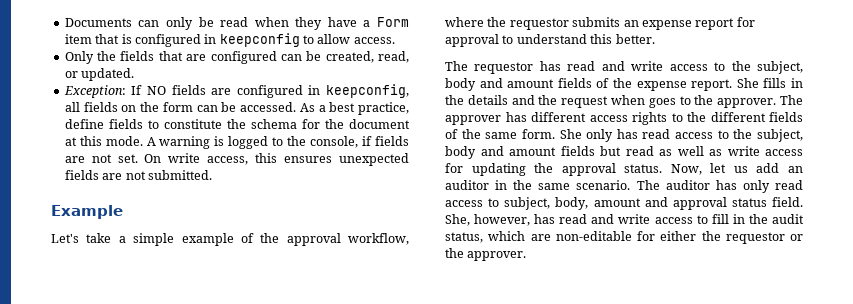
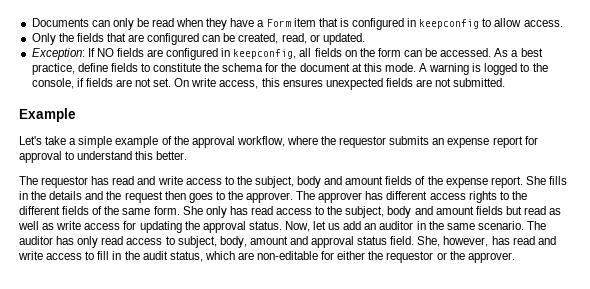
- She fills in the details and the request when goes to the approver.
+ She fills in the details and the request then goes to the approver.

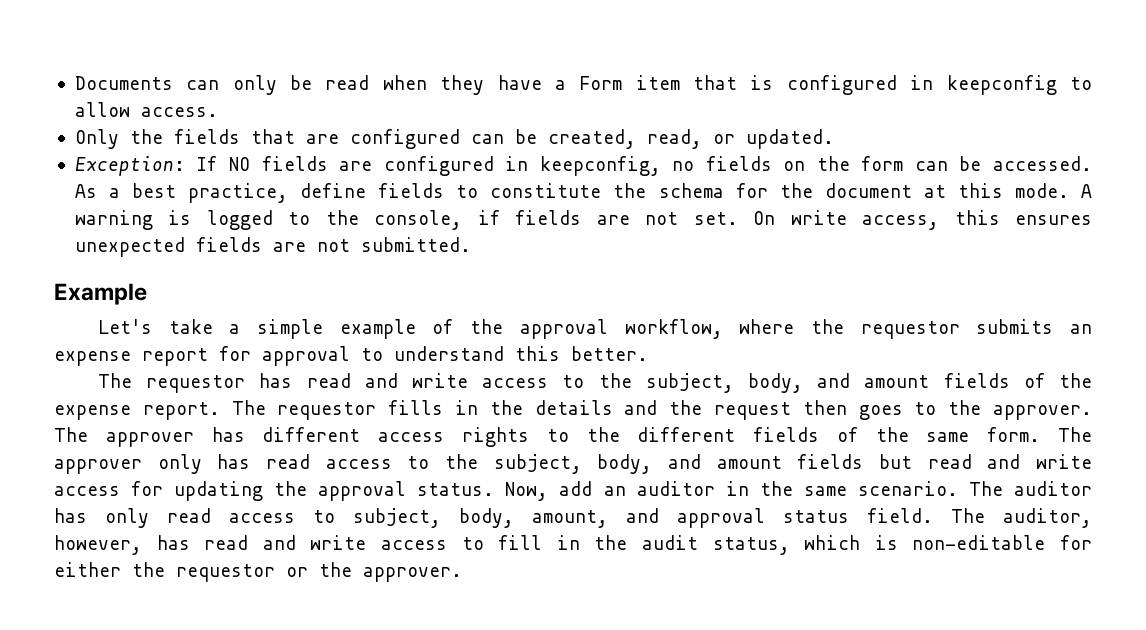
- Exception: If NO fields are configured in keepconfig, all fields on the form can be accessed.
+ Exception: If NO fields are configured in keepconfig, no fields on the form can be accessed.
- The requestor has read and write access to the subject, body and amount fields of the expense report.
+ The requestor has read and write access to the subject, body, and amount fields of the expense report.
- She fills in the details and the request then goes to the approver.
+ The requestor fills in the details and the request then goes to the approver.
- She only has read access to the subject, body and amount fields but read as well as write access for updating the approval status.
+ The approver only has read access to the subject, body, and amount fields but read and write access for updating the approval status.
- Now, let us add an auditor in the same scenario.
+ Now, add an auditor in the same scenario.
- The auditor has only read access to subject, body, amount and approval status field.
+ The auditor has only read access to subject, body, amount, and approval status field.
- She, however, has read and write access to fill in the audit status, which are non-editable for either the requestor or the approver.
+ The auditor, however, has read and write access to fill in the audit status, which is non-editable for either the requestor or the approver.

